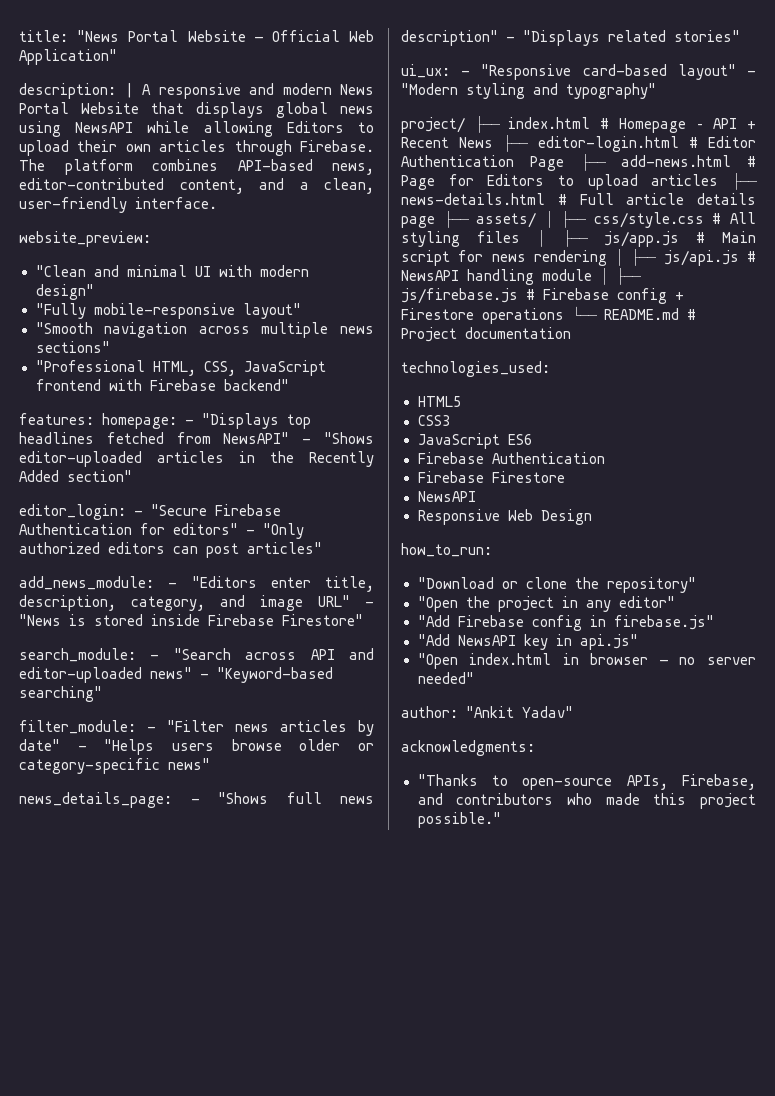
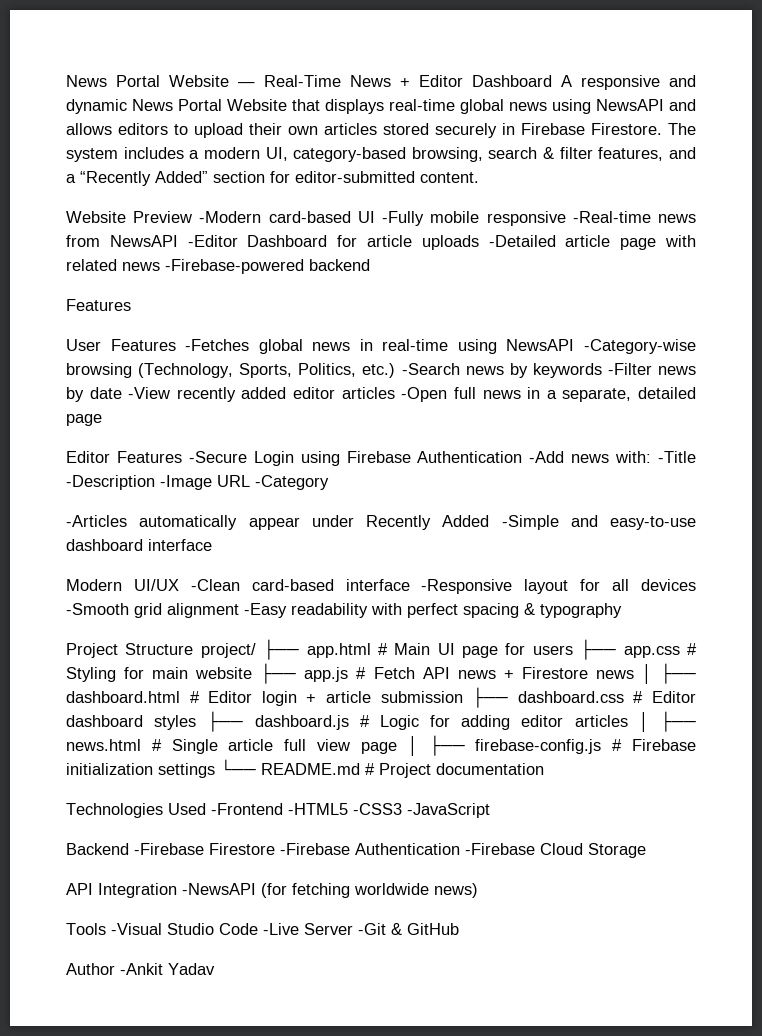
- title: "News Portal Website — Official Web Application"
- description: | A responsive and modern News Portal Website that displays global news using NewsAPI while allowing Editors to upload their own articles through Firebase. The platform combines API-based news, editor-contributed content, and a clean, user-friendly interface.
- website_preview:
- "Clean and minimal UI with modern design"
- "Fully mobile-responsive layout"
- "Smooth navigation across multiple news sections"
- "Professional HTML, CSS, JavaScript frontend with Firebase backend"
- features: homepage: - "Displays top headlines fetched from NewsAPI" - "Shows editor-uploaded articles in the Recently Added section"
- editor_login: - "Secure Firebase Authentication for editors" - "Only authorized editors can post articles"
- add_news_module: - "Editors enter title, description, category, and image URL" - "News is stored inside Firebase Firestore"
- search_module: - "Search across API and editor-uploaded news" - "Keyword-based searching"
- filter_module: - "Filter news articles by date" - "Helps users browse older or category-specific news"
- news_details_page: - "Shows full news description" - "Displays related stories"
- ui_ux: - "Responsive card-based layout" - "Modern styling and typography"
- project/ ├── index.html # Homepage – API + Recent News ├── editor-login.html # Editor Authentication Page ├── add-news.html # Page for Editors to upload articles ├── news-details.html # Full article details page ├── assets/ │ ├── css/style.css # All styling files │ ├── js/app.js # Main script for news rendering │ ├── js/api.js # NewsAPI handling module │ ├── js/firebase.js # Firebase config + Firestore operations └── README.md # Project documentation
+ News Portal Website — Real-Time News + Editor Dashboard A responsive and dynamic News Portal Website that displays real-time global news using NewsAPI and allows editors to upload their own articles stored securely in Firebase Firestore. The system includes a modern UI, category-based browsing, search & filter features, and a “Recently Added” section for editor-submitted content.
+ Website Preview -Modern card-based UI -Fully mobile responsive -Real-time news from NewsAPI -Editor Dashboard for article uploads -Detailed article page with related news -Firebase-powered backend
+ Features
+ User Features -Fetches global news in real-time using NewsAPI -Category-wise browsing (Technology, Sports, Politics, etc.) -Search news by keywords -Filter news by date -View recently added editor articles -Open full news in a separate, detailed page
+ Editor Features -Secure Login using Firebase Authentication -Add news with: -Title -Description -Image URL -Category
+ -Articles automatically appear under Recently Added -Simple and easy-to-use dashboard interface
+ Modern UI/UX -Clean card-based interface -Responsive layout for all devices -Smooth grid alignment -Easy readability with perfect spacing & typography
+ Project Structure project/ ├── app.html # Main UI page for users ├── app.css # Styling for main website ├── app.js # Fetch API news + Firestore news │ ├── dashboard.html # Editor login + article submission ├── dashboard.css # Editor dashboard styles ├── dashboard.js # Logic for adding editor articles │ ├── news.html # Single article full view page │ ├── firebase-config.js # Firebase initialization settings └── README.md # Project documentation
- technologies_used:
- HTML5
- CSS3
- JavaScript ES6
- Firebase Authentication
- Firebase Firestore
- NewsAPI
- Responsive Web Design
- how_to_run:
- "Download or clone the repository"
- "Open the project in any editor"
- "Add Firebase config in firebase.js"
- "Add NewsAPI key in api.js"
- "Open index.html in browser — no server needed"
- author: "Ankit Yadav"
- acknowledgments:
- "Thanks to open-source APIs, Firebase, and contributors who made this project possible."
+ Technologies Used -Frontend -HTML5 -CSS3 -JavaScript
+ Backend -Firebase Firestore -Firebase Authentication -Firebase Cloud Storage
+ API Integration -NewsAPI (for fetching worldwide news)
+ Tools -Visual Studio Code -Live Server -Git & GitHub
+ Author -Ankit Yadav

